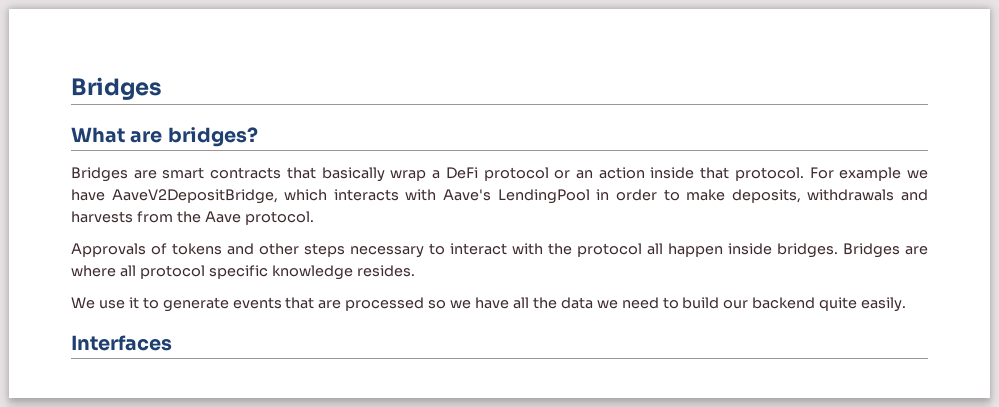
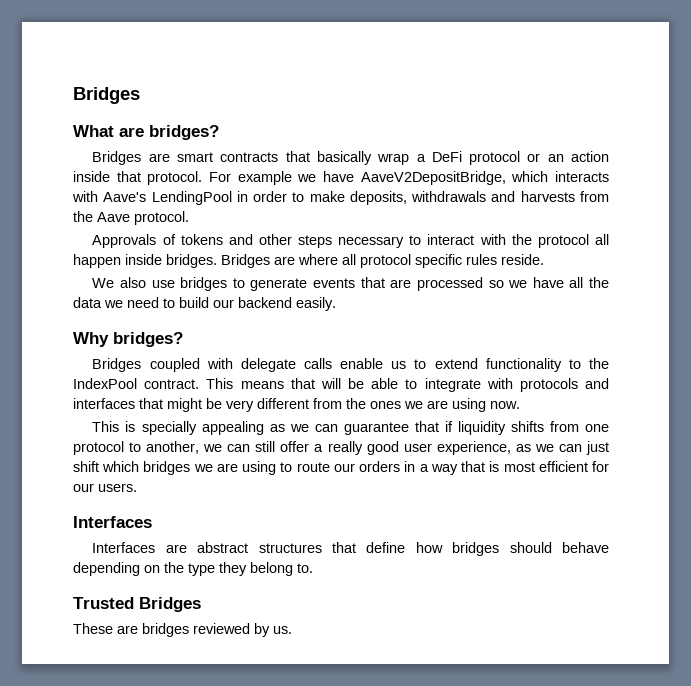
- Bridges are where all protocol specific knowledge resides.
+ Bridges are where all protocol specific rules reside.
- We use it to generate events that are processed so we have all the data we need to build our backend quite easily.
+ We also use bridges to generate events that are processed so we have all the data we need to build our backend easily.
+ Why bridges?
+ Bridges coupled with delegate calls enable us to extend functionality to the IndexPool contract. This means that will be able to integrate with protocols and interfaces that might be very different from the ones we are using now.
+ This is specially appealing as we can guarantee that if liquidity shifts from one protocol to another, we can still offer a really good user experience, as we can just shift which bridges we are using to route our orders in a way that is most efficient for our users.
  Interfaces
+ Interfaces are abstract structures that define how bridges should behave depending on the type they belong to.
+ Trusted Bridges
+ These are bridges reviewed by us.

